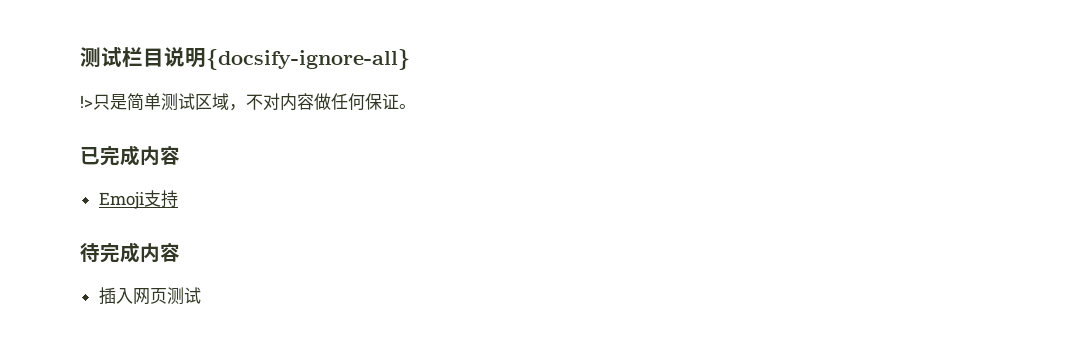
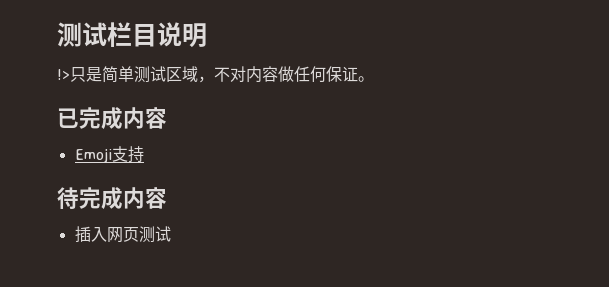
- 测试栏目说明{docsify-ignore-all}
+ 测试栏目说明

